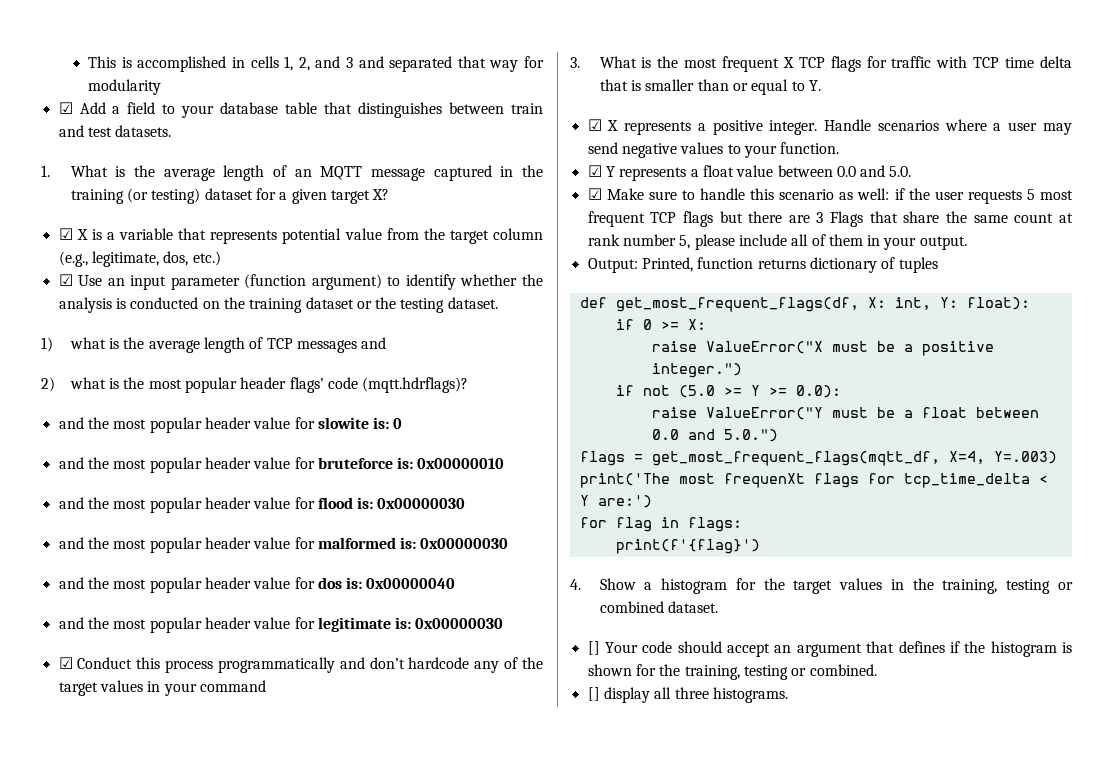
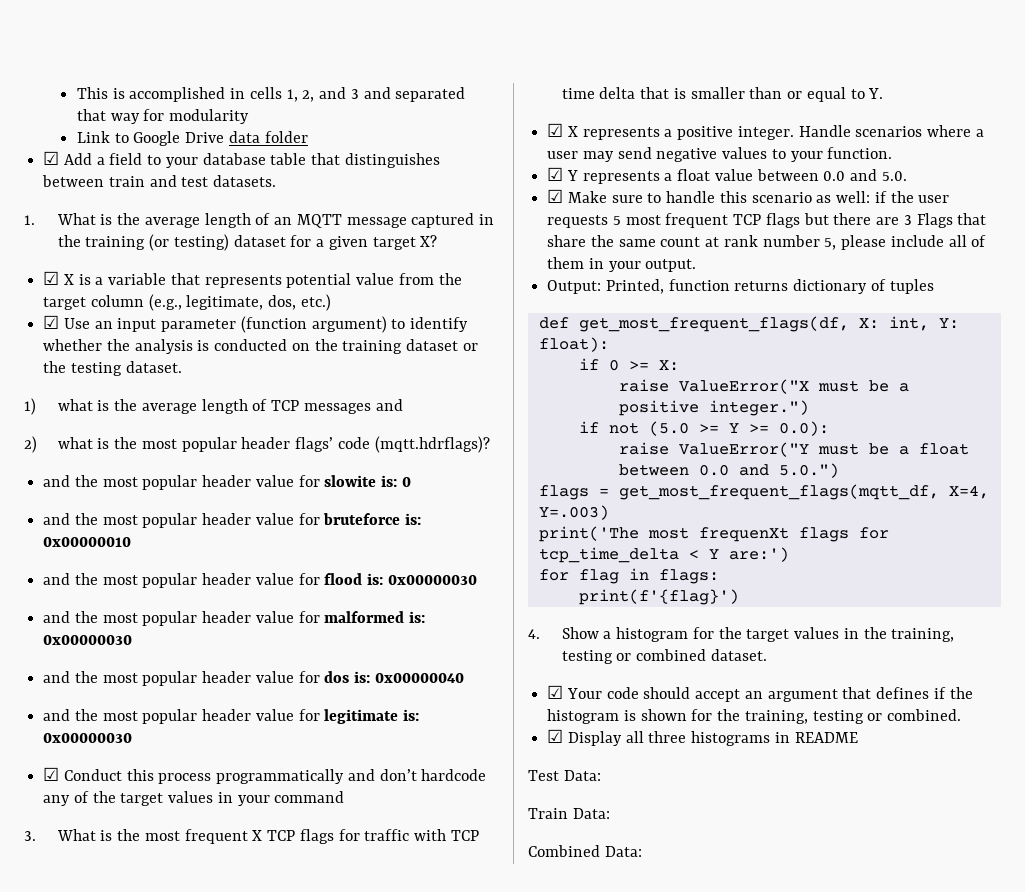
+ Link to Google Drive data folder
- [] Your code should accept an argument that defines if the histogram is shown for the training, testing or combined.
+ ☑ Your code should accept an argument that defines if the histogram is shown for the training, testing or combined.
- [] display all three histograms.
+ ☑ Display all three histograms in README
+ Test Data:
+ Train Data:
+ Combined Data:

